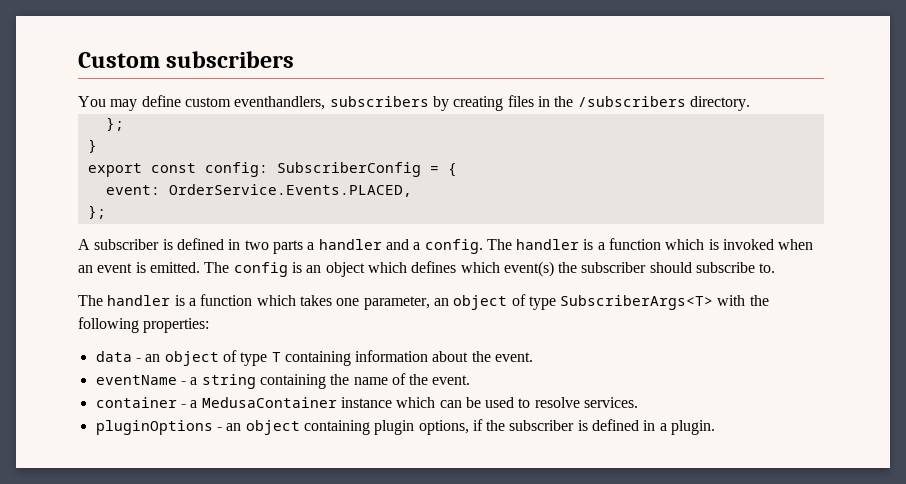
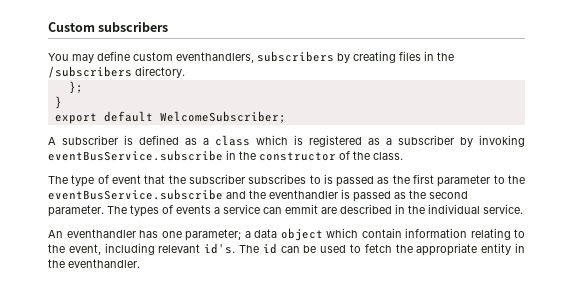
- export const config: SubscriberConfig = {
- event: OrderService.Events.PLACED,
- };
- A subscriber is defined in two parts a handler and a config. The handler is a function which is invoked when an event is emitted. The config is an object which defines which event(s) the subscriber should subscribe to.
- The handler is a function which takes one parameter, an object of type SubscriberArgs<T> with the following properties:
- data - an object of type T containing information about the event.
- eventName - a string containing the name of the event.
- container - a MedusaContainer instance which can be used to resolve services.
- pluginOptions - an object containing plugin options, if the subscriber is defined in a plugin.
+ export default WelcomeSubscriber;
+ A subscriber is defined as a class which is registered as a subscriber by invoking eventBusService.subscribe in the constructor of the class.
+ The type of event that the subscriber subscribes to is passed as the first parameter to the eventBusService.subscribe and the eventhandler is passed as the second parameter. The types of events a service can emmit are described in the individual service.
+ An eventhandler has one parameter; a data object which contain information relating to the event, including relevant id's. The id can be used to fetch the appropriate entity in the eventhandler.

